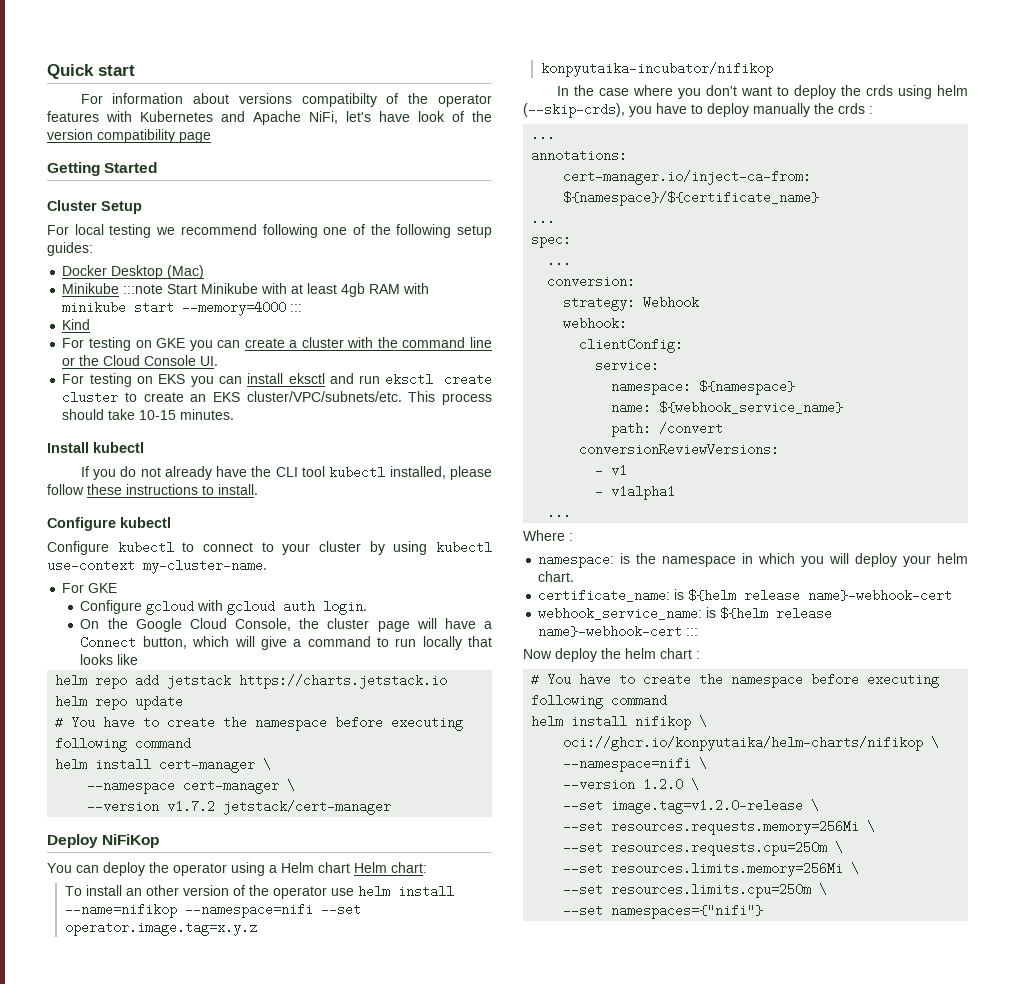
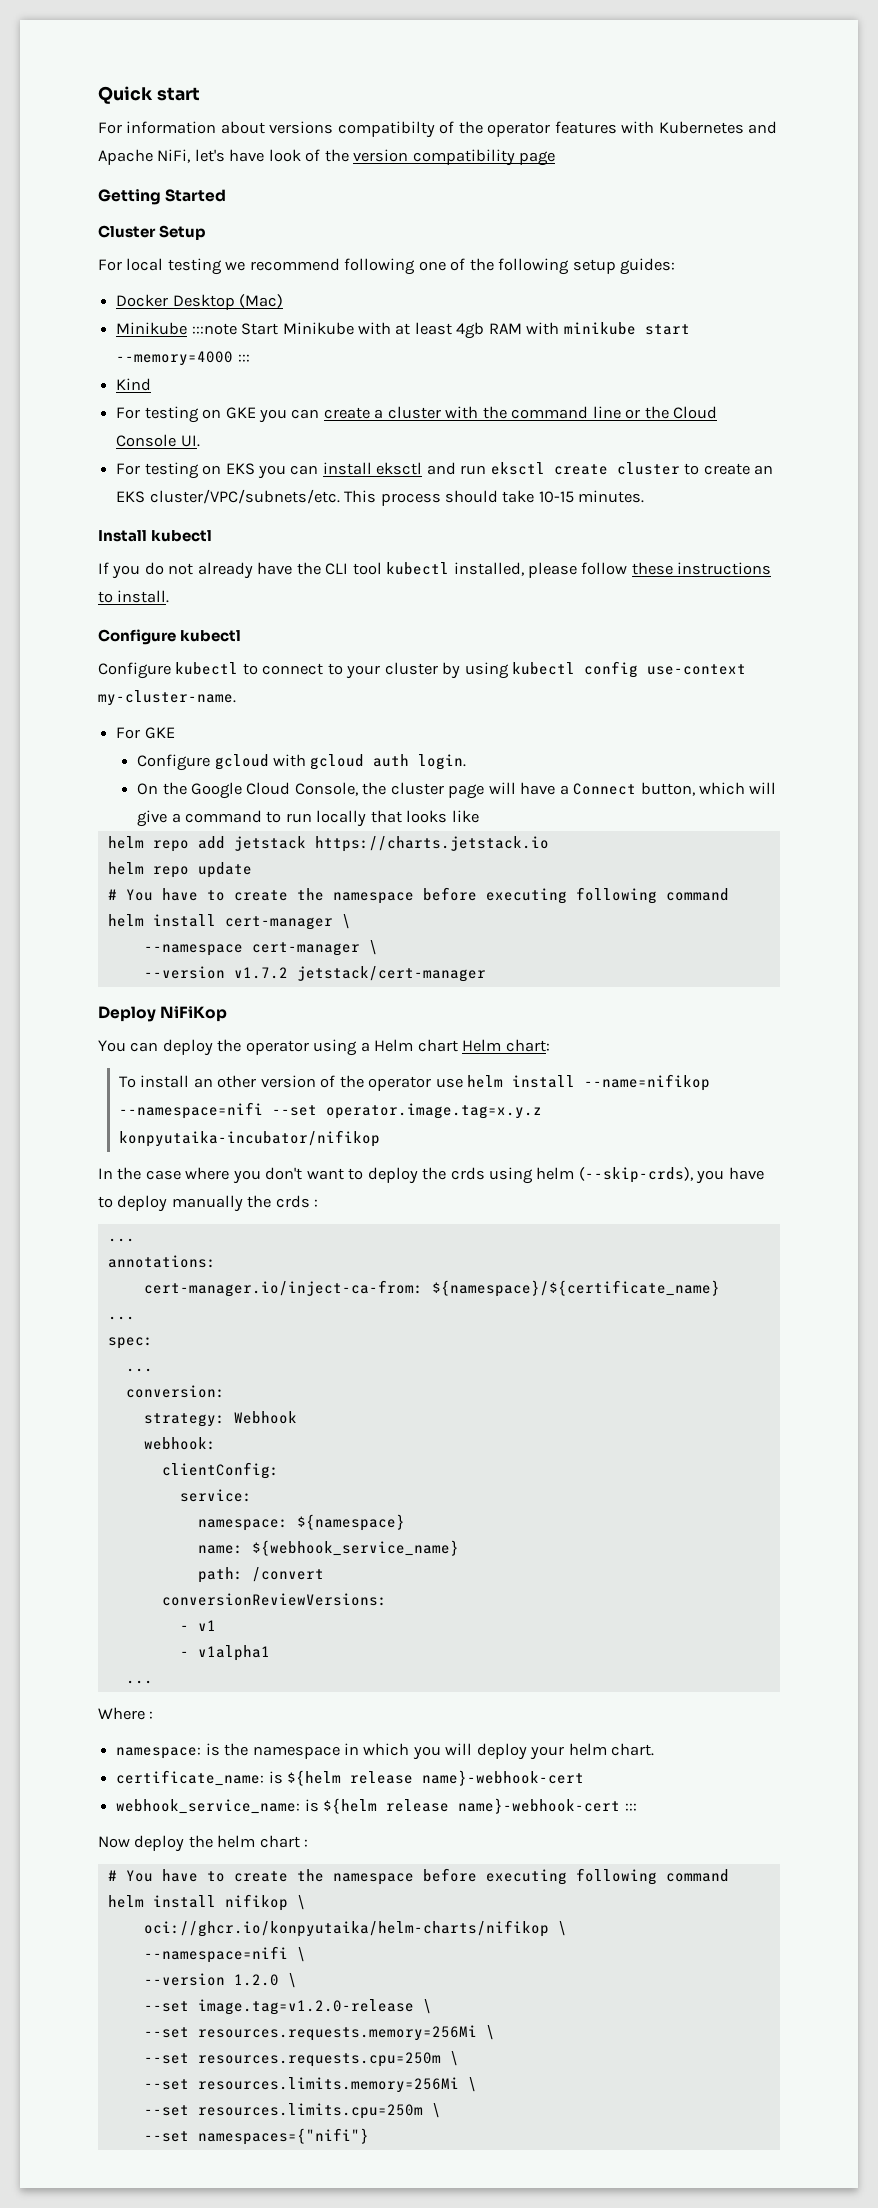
- Configure kubectl to connect to your cluster by using kubectl use-context my-cluster-name.
+ Configure kubectl to connect to your cluster by using kubectl config use-context my-cluster-name.

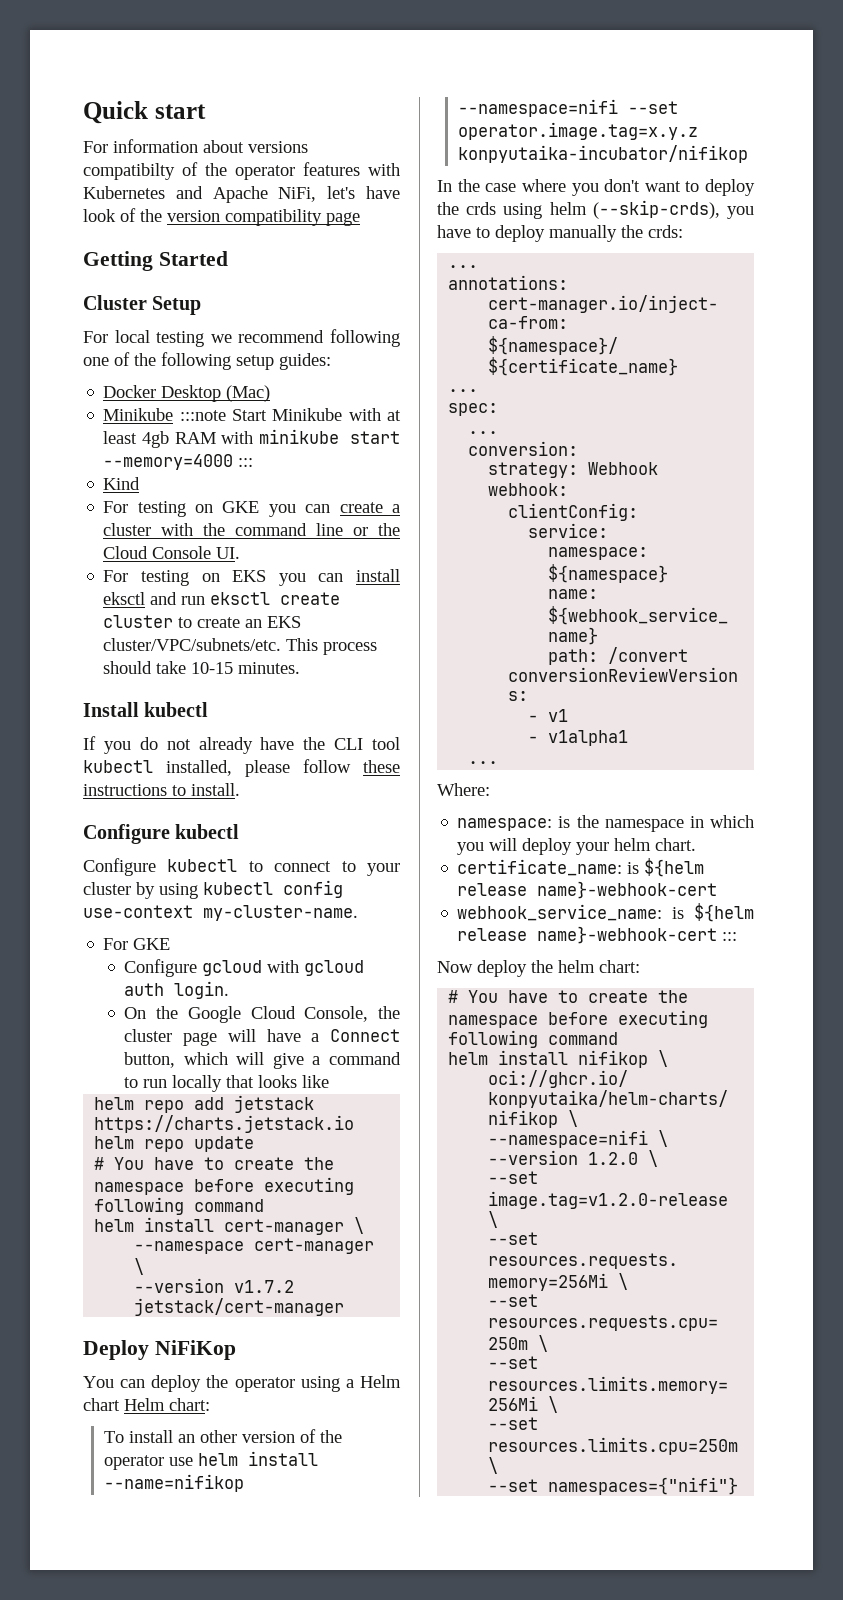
- In the case where you don't want to deploy the crds using helm (--skip-crds), you have to deploy manually the crds :
+ In the case where you don't want to deploy the crds using helm (--skip-crds), you have to deploy manually the crds:
- Where :
+ Where:
- Now deploy the helm chart :
+ Now deploy the helm chart:

